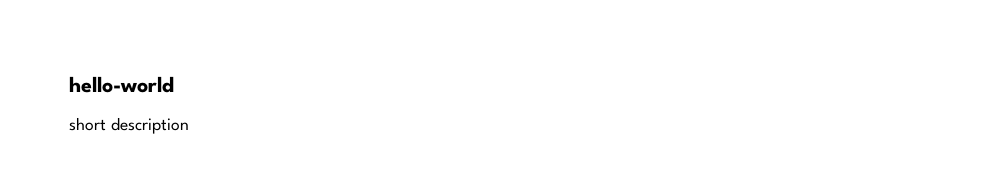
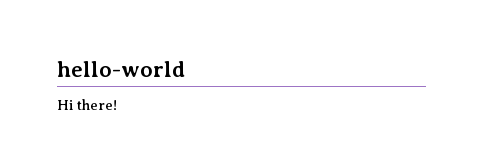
- short description
+ Hi there!

